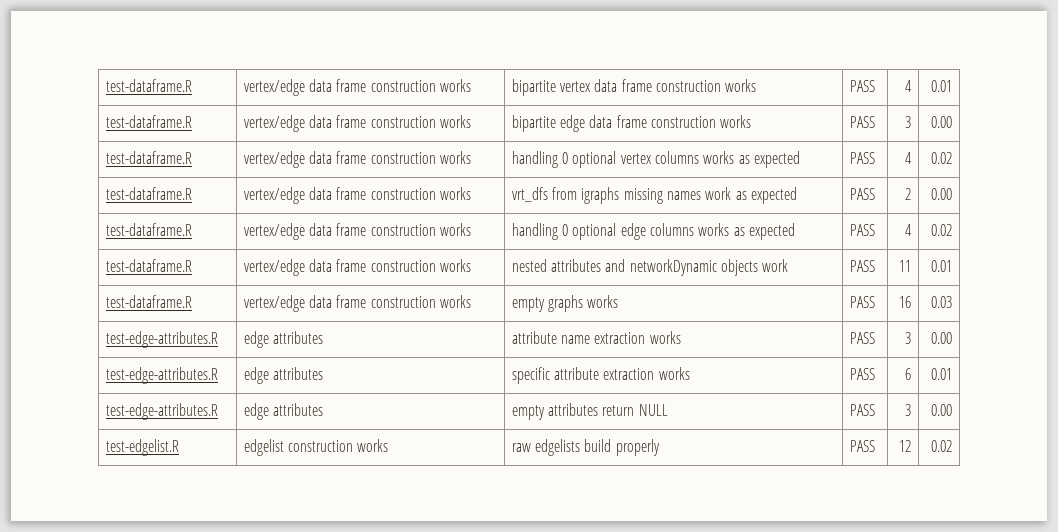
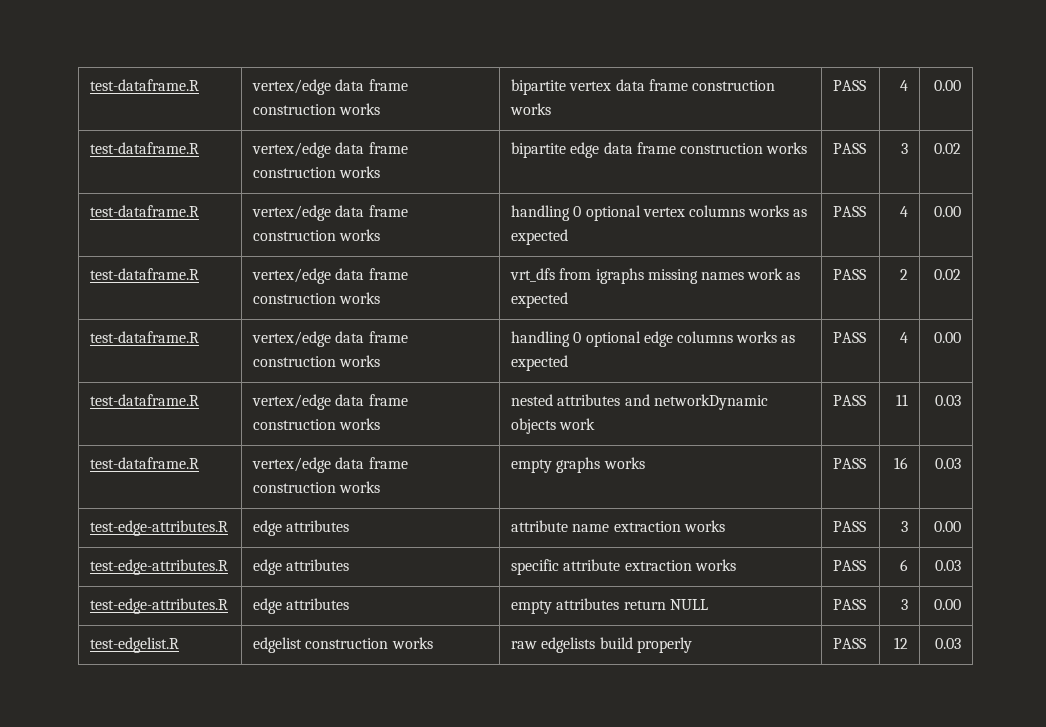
- test-dataframe.R | vertex/edge data frame construction works | bipartite vertex data frame construction works | PASS | 4 | 0.01
+ test-dataframe.R | vertex/edge data frame construction works | bipartite vertex data frame construction works | PASS | 4 | 0.00
- test-dataframe.R | vertex/edge data frame construction works | bipartite edge data frame construction works | PASS | 3 | 0.00
+ test-dataframe.R | vertex/edge data frame construction works | bipartite edge data frame construction works | PASS | 3 | 0.02
- test-dataframe.R | vertex/edge data frame construction works | handling 0 optional vertex columns works as expected | PASS | 4 | 0.02
+ test-dataframe.R | vertex/edge data frame construction works | handling 0 optional vertex columns works as expected | PASS | 4 | 0.00
- test-dataframe.R | vertex/edge data frame construction works | vrt_dfs from igraphs missing names work as expected | PASS | 2 | 0.00
+ test-dataframe.R | vertex/edge data frame construction works | vrt_dfs from igraphs missing names work as expected | PASS | 2 | 0.02
- test-dataframe.R | vertex/edge data frame construction works | handling 0 optional edge columns works as expected | PASS | 4 | 0.02
+ test-dataframe.R | vertex/edge data frame construction works | handling 0 optional edge columns works as expected | PASS | 4 | 0.00
- test-dataframe.R | vertex/edge data frame construction works | nested attributes and networkDynamic objects work | PASS | 11 | 0.01
+ test-dataframe.R | vertex/edge data frame construction works | nested attributes and networkDynamic objects work | PASS | 11 | 0.03
- test-edge-attributes.R | edge attributes | specific attribute extraction works | PASS | 6 | 0.01
+ test-edge-attributes.R | edge attributes | specific attribute extraction works | PASS | 6 | 0.03
- test-edgelist.R | edgelist construction works | raw edgelists build properly | PASS | 12 | 0.02
+ test-edgelist.R | edgelist construction works | raw edgelists build properly | PASS | 12 | 0.03

